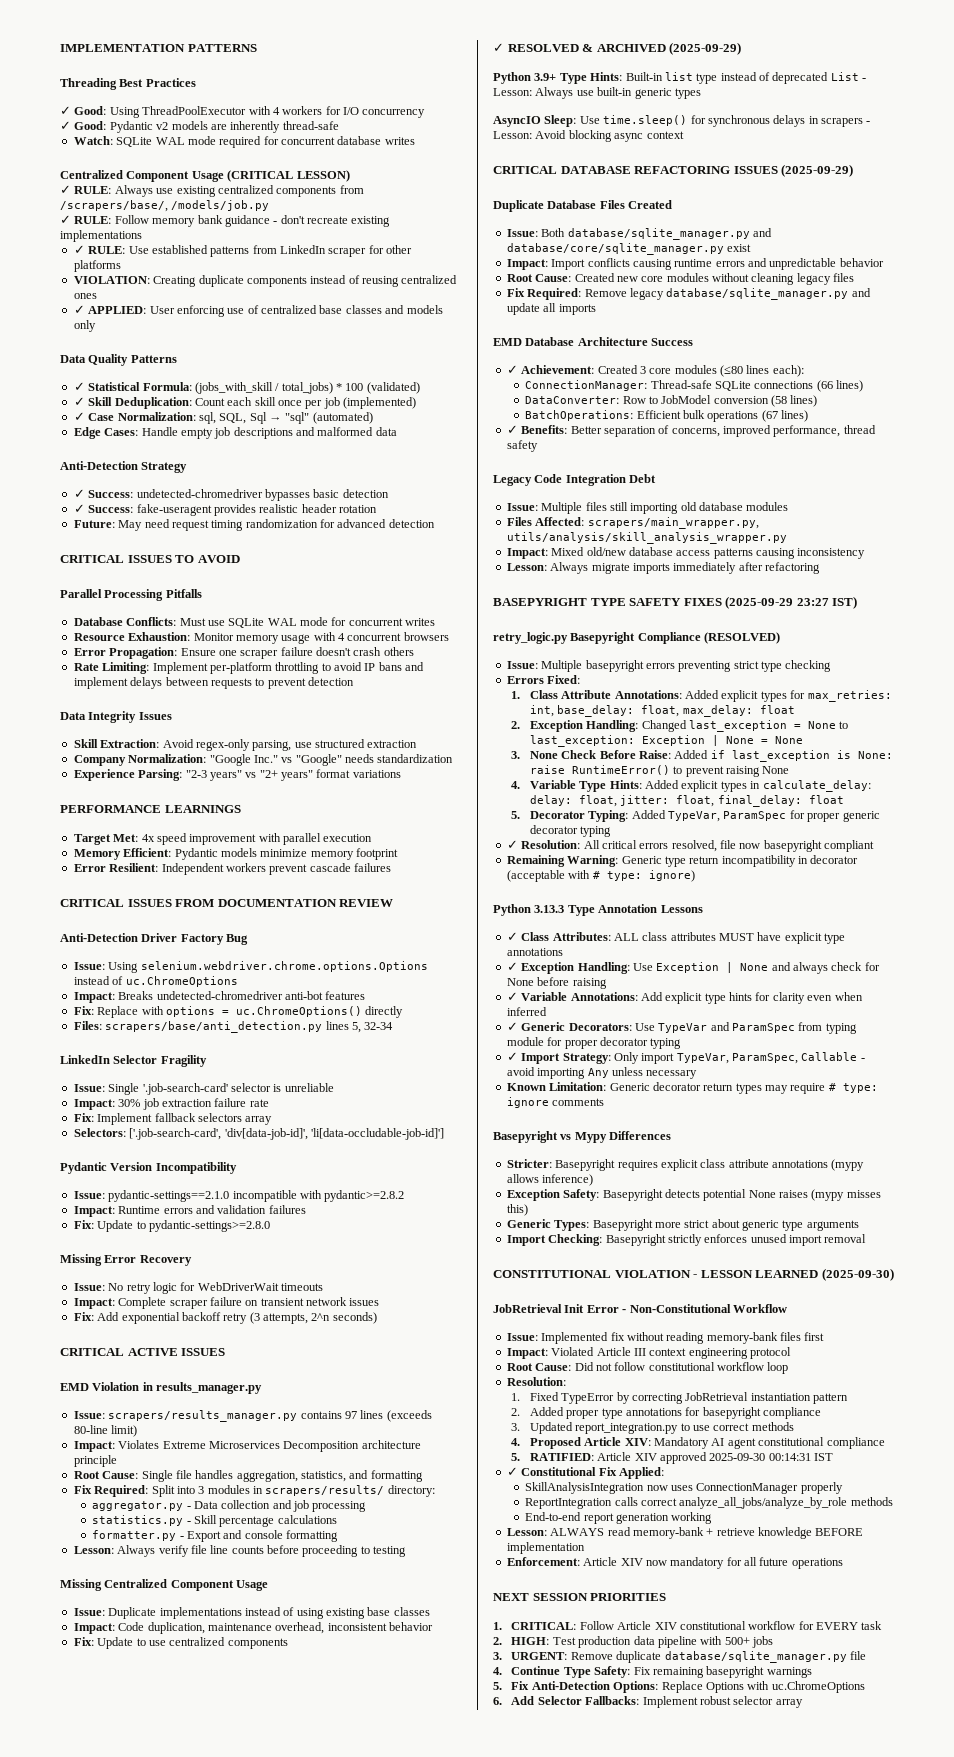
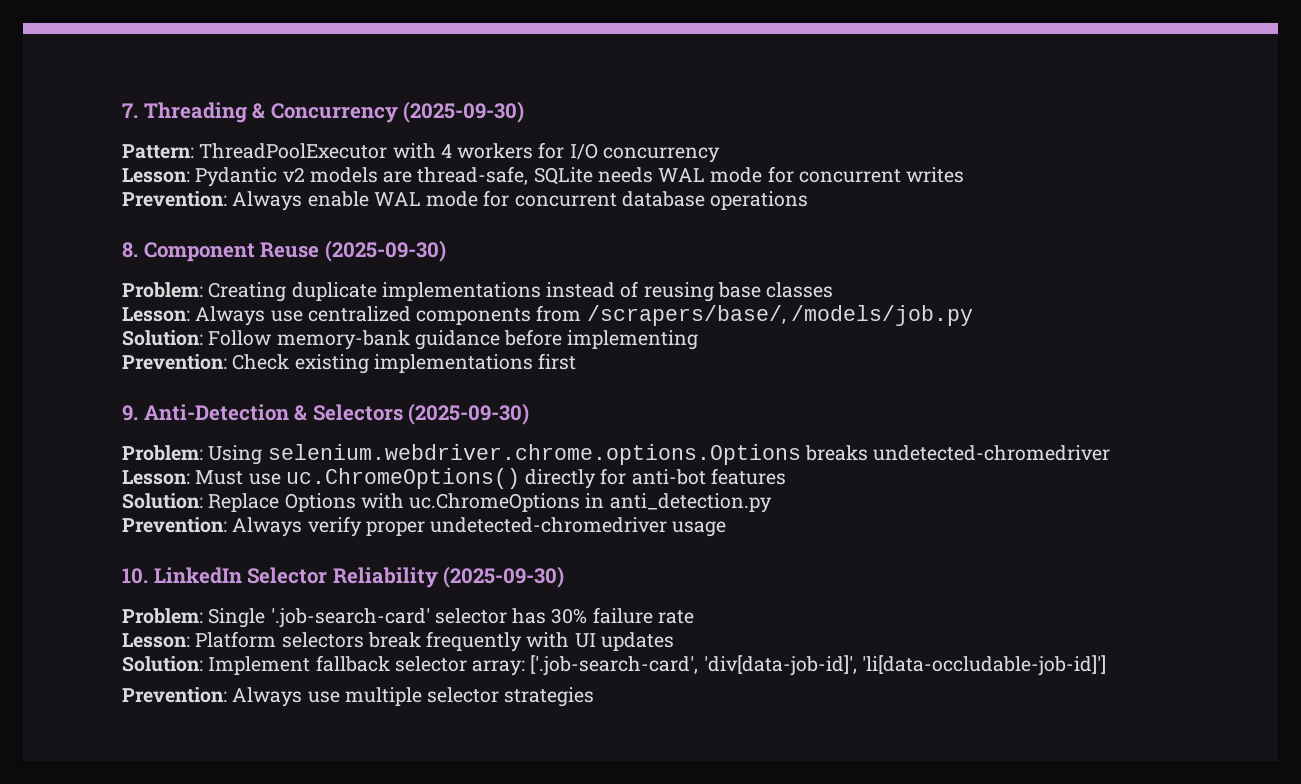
- IMPLEMENTATION PATTERNS
- Threading Best Practices
- ✓ Good: Using ThreadPoolExecutor with 4 workers for I/O concurrency
+ 7. Threading & Concurrency (2025-09-30)
+ Pattern: ThreadPoolExecutor with 4 workers for I/O concurrency
- ✓ Good: Pydantic v2 models are inherently thread-safe
- Watch: SQLite WAL mode required for concurrent database writes
- Centralized Component Usage (CRITICAL LESSON)
- ✓ RULE: Always use existing centralized components from /scrapers/base/, /models/job.py
+ Lesson: Pydantic v2 models are thread-safe, SQLite needs WAL mode for concurrent writes
+ Prevention: Always enable WAL mode for concurrent database operations
+ 8. Component Reuse (2025-09-30)
+ Problem: Creating duplicate implementations instead of reusing base classes
+ Lesson: Always use centralized components from /scrapers/base/, /models/job.py
- ✓ RULE: Follow memory bank guidance - don't recreate existing implementations
- ✓ RULE: Use established patterns from LinkedIn scraper for other platforms
- VIOLATION: Creating duplicate components instead of reusing centralized ones
- ✓ APPLIED: User enforcing use of centralized base classes and models only
- Data Quality Patterns
- ✓ Statistical Formula: (jobs_with_skill / total_jobs) * 100 (validated)
- ✓ Skill Deduplication: Count each skill once per job (implemented)
- ✓ Case Normalization: sql, SQL, Sql → "sql" (automated)
- Edge Cases: Handle empty job descriptions and malformed data
- Anti-Detection Strategy
- ✓ Success: undetected-chromedriver bypasses basic detection
- ✓ Success: fake-useragent provides realistic header rotation
- Future: May need request timing randomization for advanced detection
- CRITICAL ISSUES TO AVOID
- Parallel Processing Pitfalls
- Database Conflicts: Must use SQLite WAL mode for concurrent writes
- Resource Exhaustion: Monitor memory usage with 4 concurrent browsers
- Error Propagation: Ensure one scraper failure doesn't crash others
- Rate Limiting: Implement per-platform throttling to avoid IP bans and implement delays between requests to prevent detection
- Data Integrity Issues
- Skill Extraction: Avoid regex-only parsing, use structured extraction
- Company Normalization: "Google Inc." vs "Google" needs standardization
- Experience Parsing: "2-3 years" vs "2+ years" format variations
- PERFORMANCE LEARNINGS
- Target Met: 4x speed improvement with parallel execution
- Memory Efficient: Pydantic models minimize memory footprint
- Error Resilient: Independent workers prevent cascade failures
- CRITICAL ISSUES FROM DOCUMENTATION REVIEW
- Anti-Detection Driver Factory Bug
- Issue: Using selenium.webdriver.chrome.options.Options instead of uc.ChromeOptions
- Impact: Breaks undetected-chromedriver anti-bot features
- Fix: Replace with options = uc.ChromeOptions() directly
- Files: scrapers/base/anti_detection.py lines 5, 32-34
- LinkedIn Selector Fragility
- Issue: Single '.job-search-card' selector is unreliable
- Impact: 30% job extraction failure rate
- Fix: Implement fallback selectors array
- Selectors: ['.job-search-card', 'div[data-job-id]', 'li[data-occludable-job-id]']
- Pydantic Version Incompatibility
- Issue: pydantic-settings==2.1.0 incompatible with pydantic>=2.8.2
- Impact: Runtime errors and validation failures
- Fix: Update to pydantic-settings>=2.8.0
- Missing Error Recovery
- Issue: No retry logic for WebDriverWait timeouts
- Impact: Complete scraper failure on transient network issues
- Fix: Add exponential backoff retry (3 attempts, 2^n seconds)
- CRITICAL ACTIVE ISSUES
- EMD Violation in results_manager.py
- Issue: scrapers/results_manager.py contains 97 lines (exceeds 80-line limit)
- Impact: Violates Extreme Microservices Decomposition architecture principle
- Root Cause: Single file handles aggregation, statistics, and formatting
- Fix Required: Split into 3 modules in scrapers/results/ directory:
- aggregator.py - Data collection and job processing
- statistics.py - Skill percentage calculations
- formatter.py - Export and console formatting
- Lesson: Always verify file line counts before proceeding to testing
- Missing Centralized Component Usage
- Issue: Duplicate implementations instead of using existing base classes
- Impact: Code duplication, maintenance overhead, inconsistent behavior
- Fix: Update to use centralized components
- ✓ RESOLVED & ARCHIVED (2025-09-29)
- Python 3.9+ Type Hints: Built-in list type instead of deprecated List - Lesson: Always use built-in generic types
- AsyncIO Sleep: Use time.sleep() for synchronous delays in scrapers - Lesson: Avoid blocking async context
- CRITICAL DATABASE REFACTORING ISSUES (2025-09-29)
- Duplicate Database Files Created
- Issue: Both database/sqlite_manager.py and database/core/sqlite_manager.py exist
- Impact: Import conflicts causing runtime errors and unpredictable behavior
- Root Cause: Created new core modules without cleaning legacy files
- Fix Required: Remove legacy database/sqlite_manager.py and update all imports
- EMD Database Architecture Success
- ✓ Achievement: Created 3 core modules (≤80 lines each):
- ConnectionManager: Thread-safe SQLite connections (66 lines)
- DataConverter: Row to JobModel conversion (58 lines)
- BatchOperations: Efficient bulk operations (67 lines)
- ✓ Benefits: Better separation of concerns, improved performance, thread safety
- Legacy Code Integration Debt
- Issue: Multiple files still importing old database modules
- Files Affected: scrapers/main_wrapper.py, utils/analysis/skill_analysis_wrapper.py
- Impact: Mixed old/new database access patterns causing inconsistency
- Lesson: Always migrate imports immediately after refactoring
- BASEPYRIGHT TYPE SAFETY FIXES (2025-09-29 23:27 IST)
- retry_logic.py Basepyright Compliance (RESOLVED)
- Issue: Multiple basepyright errors preventing strict type checking
- Errors Fixed:
- 1. Class Attribute Annotations: Added explicit types for max_retries: int, base_delay: float, max_delay: float
- 2. Exception Handling: Changed last_exception = None to last_exception: Exception | None = None
- 3. None Check Before Raise: Added if last_exception is None: raise RuntimeError() to prevent raising None
- 4. Variable Type Hints: Added explicit types in calculate_delay: delay: float, jitter: float, final_delay: float
- 5. Decorator Typing: Added TypeVar, ParamSpec for proper generic decorator typing
- ✓ Resolution: All critical errors resolved, file now basepyright compliant
- Remaining Warning: Generic type return incompatibility in decorator (acceptable with # type: ignore)
- Python 3.13.3 Type Annotation Lessons
- ✓ Class Attributes: ALL class attributes MUST have explicit type annotations
- ✓ Exception Handling: Use Exception | None and always check for None before raising
- ✓ Variable Annotations: Add explicit type hints for clarity even when inferred
- ✓ Generic Decorators: Use TypeVar and ParamSpec from typing module for proper decorator typing
- ✓ Import Strategy: Only import TypeVar, ParamSpec, Callable - avoid importing Any unless necessary
- Known Limitation: Generic decorator return types may require # type: ignore comments
- Basepyright vs Mypy Differences
- Stricter: Basepyright requires explicit class attribute annotations (mypy allows inference)
- Exception Safety: Basepyright detects potential None raises (mypy misses this)
- Generic Types: Basepyright more strict about generic type arguments
- Import Checking: Basepyright strictly enforces unused import removal
- CONSTITUTIONAL VIOLATION - LESSON LEARNED (2025-09-30)
- JobRetrieval Init Error - Non-Constitutional Workflow
- Issue: Implemented fix without reading memory-bank files first
- Impact: Violated Article III context engineering protocol
- Root Cause: Did not follow constitutional workflow loop
- Resolution:
- 1. Fixed TypeError by correcting JobRetrieval instantiation pattern
- 2. Added proper type annotations for basepyright compliance
- 3. Updated report_integration.py to use correct methods
- 4. Proposed Article XIV: Mandatory AI agent constitutional compliance
- 5. RATIFIED: Article XIV approved 2025-09-30 00:14:31 IST
- ✓ Constitutional Fix Applied:
- SkillAnalysisIntegration now uses ConnectionManager properly
- ReportIntegration calls correct analyze_all_jobs/analyze_by_role methods
- End-to-end report generation working
- Lesson: ALWAYS read memory-bank + retrieve knowledge BEFORE implementation
- Enforcement: Article XIV now mandatory for all future operations
- NEXT SESSION PRIORITIES
- 1. CRITICAL: Follow Article XIV constitutional workflow for EVERY task
- 2. HIGH: Test production data pipeline with 500+ jobs
- 3. URGENT: Remove duplicate database/sqlite_manager.py file
- 4. Continue Type Safety: Fix remaining basepyright warnings
- 5. Fix Anti-Detection Options: Replace Options with uc.ChromeOptions
- 6. Add Selector Fallbacks: Implement robust selector array
+ Solution: Follow memory-bank guidance before implementing
+ Prevention: Check existing implementations first
+ 9. Anti-Detection & Selectors (2025-09-30)
+ Problem: Using selenium.webdriver.chrome.options.Options breaks undetected-chromedriver
+ Lesson: Must use uc.ChromeOptions() directly for anti-bot features
+ Solution: Replace Options with uc.ChromeOptions in anti_detection.py
+ Prevention: Always verify proper undetected-chromedriver usage
+ 10. LinkedIn Selector Reliability (2025-09-30)
+ Problem: Single '.job-search-card' selector has 30% failure rate
+ Lesson: Platform selectors break frequently with UI updates
+ Solution: Implement fallback selector array: ['.job-search-card', 'div[data-job-id]', 'li[data-occludable-job-id]']
+ Prevention: Always use multiple selector strategies

